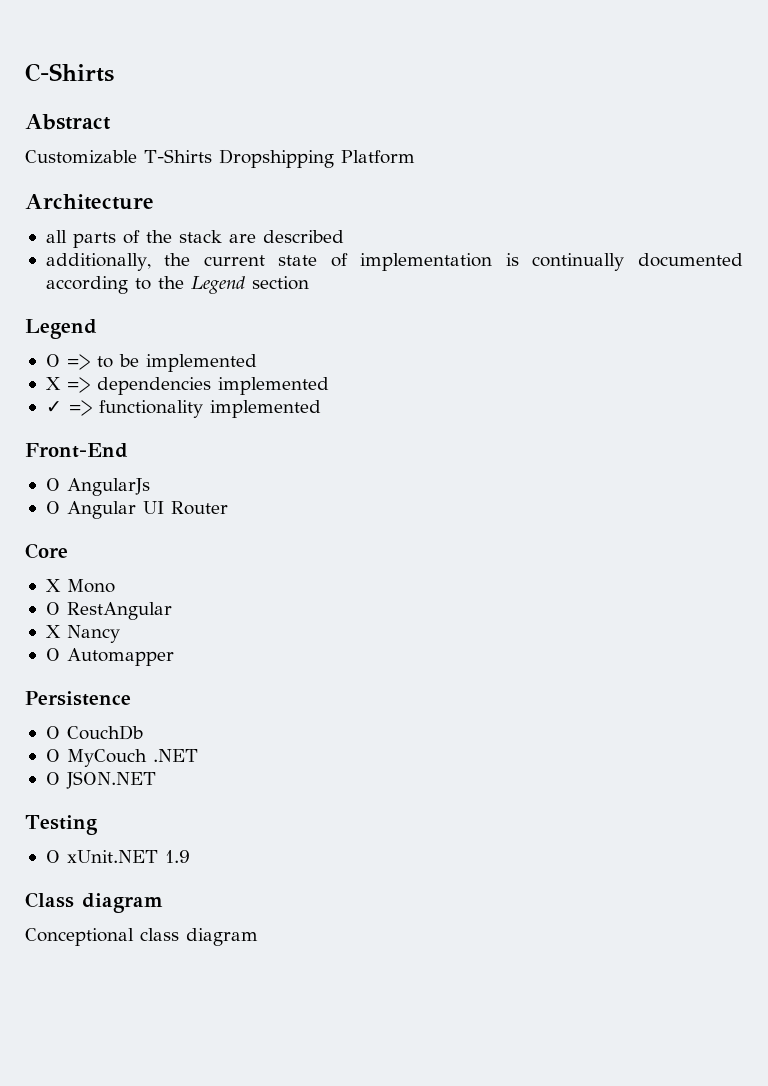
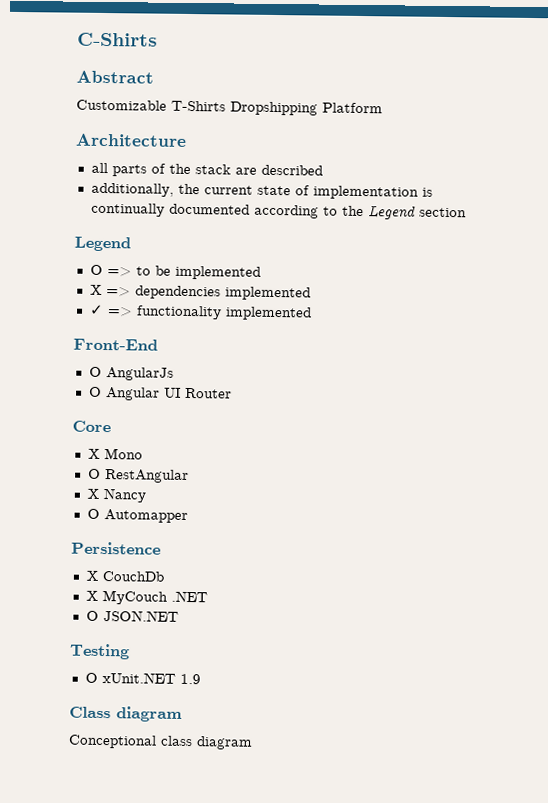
- O CouchDb
+ X CouchDb
- O MyCouch .NET
+ X MyCouch .NET

